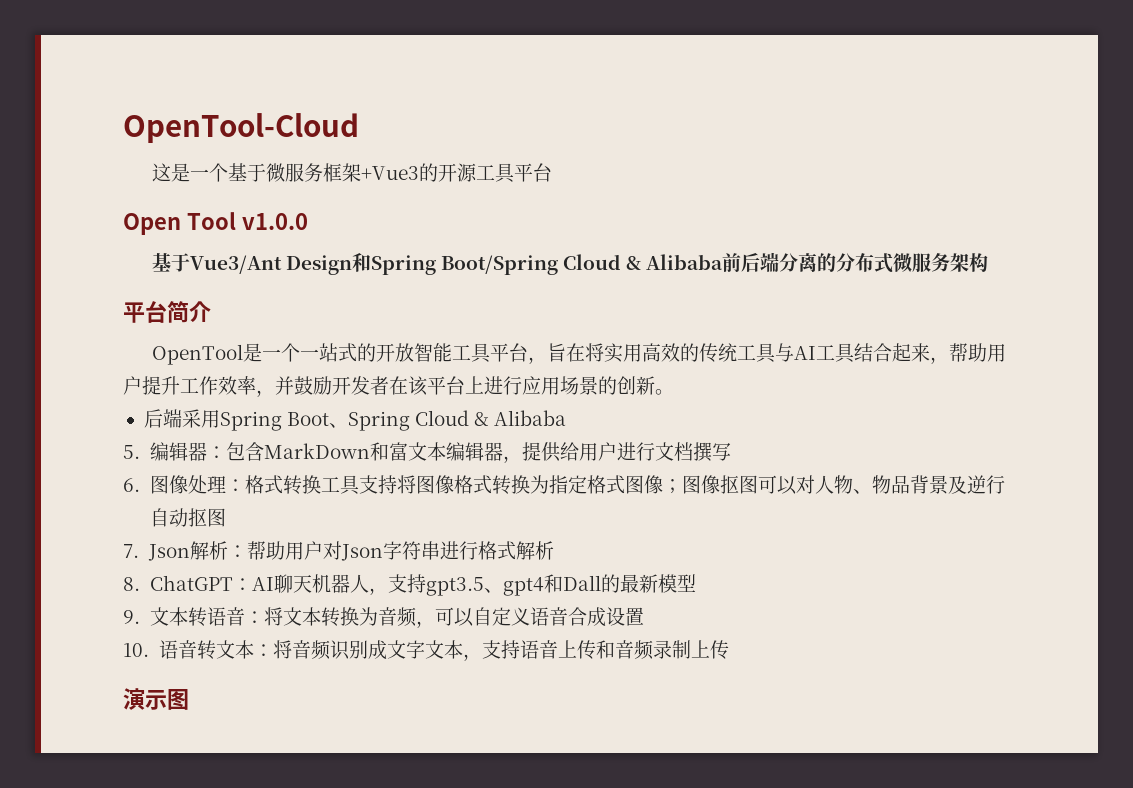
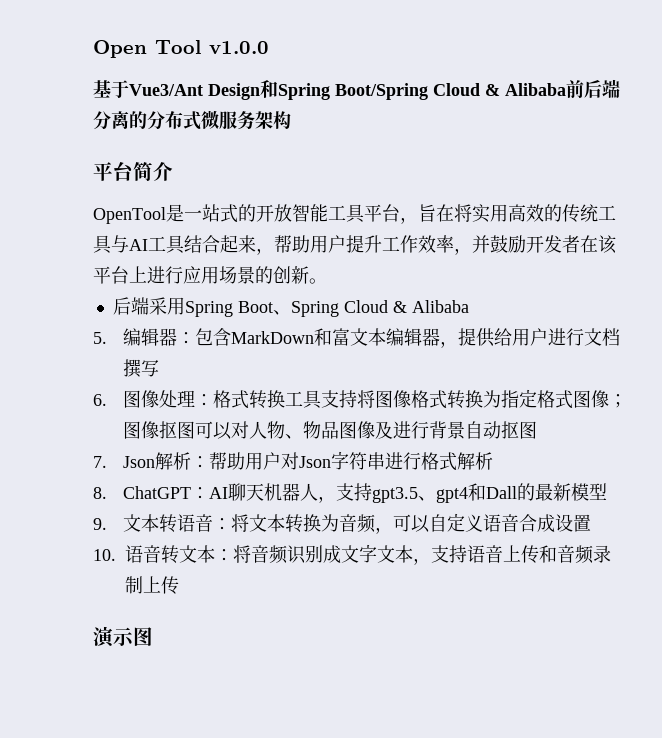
- OpenTool-Cloud
- 这是一个基于微服务框架+Vue3的开源工具平台
- OpenTool是一个一站式的开放智能工具平台，旨在将实用高效的传统工具与AI工具结合起来，帮助用户提升工作效率，并鼓励开发者在该平台上进行应用场景的创新。
+ OpenTool是一站式的开放智能工具平台，旨在将实用高效的传统工具与AI工具结合起来，帮助用户提升工作效率，并鼓励开发者在该平台上进行应用场景的创新。
- 6.图像处理：格式转换工具支持将图像格式转换为指定格式图像；图像抠图可以对人物、物品背景及逆行自动抠图
+ 6.图像处理：格式转换工具支持将图像格式转换为指定格式图像；图像抠图可以对人物、物品图像及进行背景自动抠图

